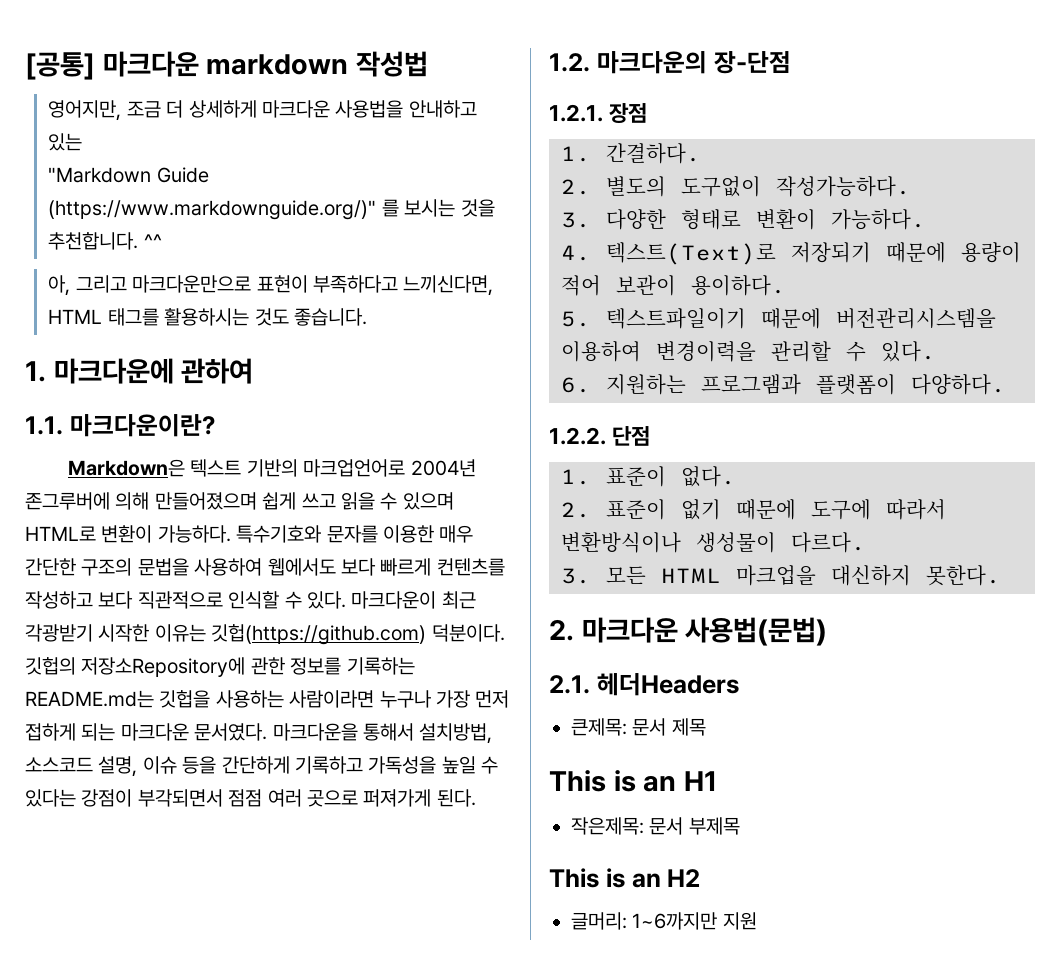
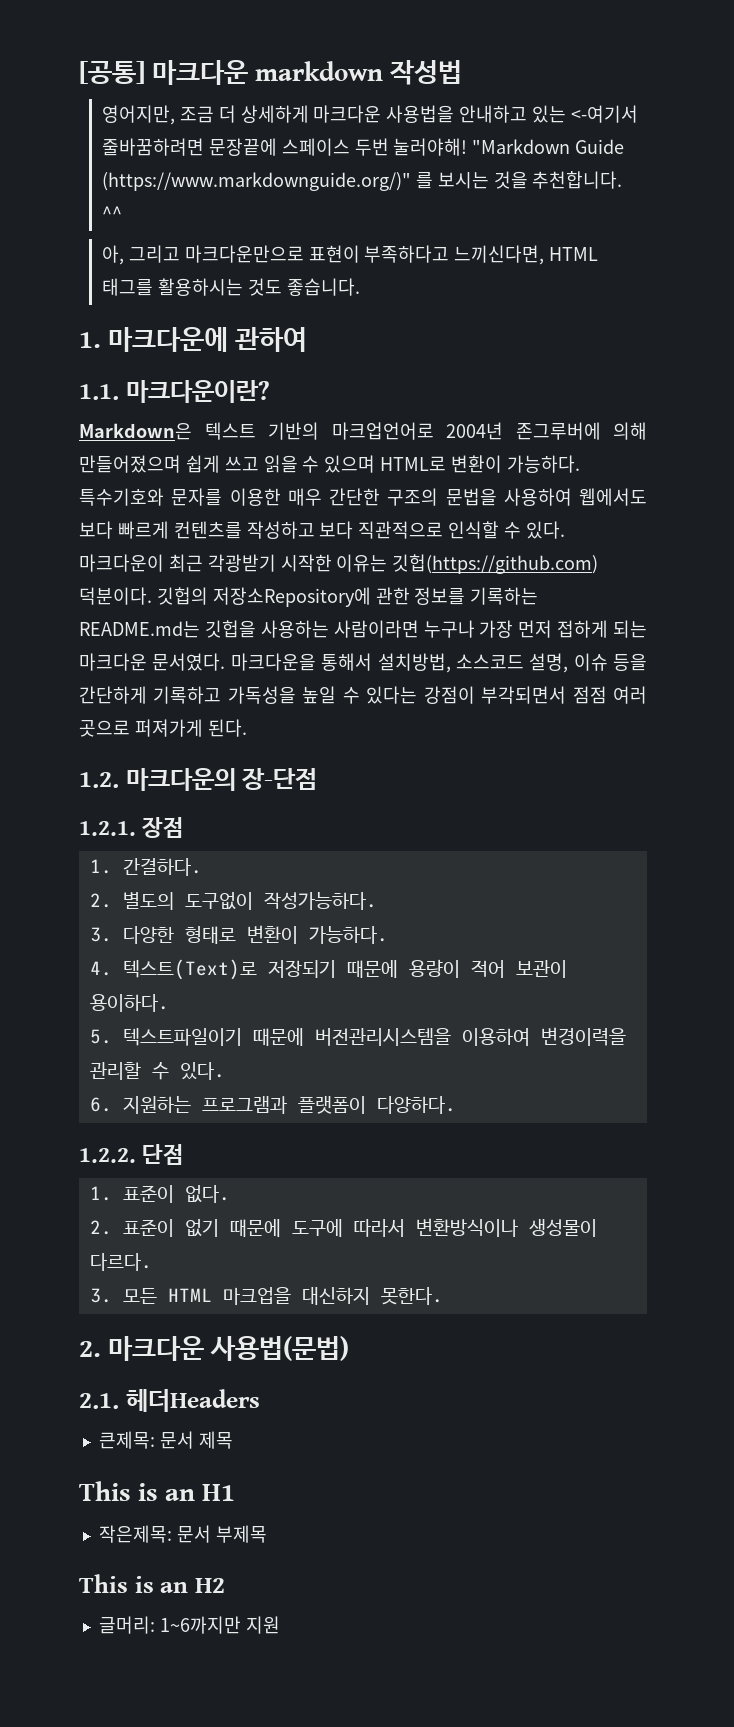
- 영어지만, 조금 더 상세하게 마크다운 사용법을 안내하고 있는
- "Markdown Guide (https://www.markdownguide.org/)" 를 보시는 것을 추천합니다.
+ 영어지만, 조금 더 상세하게 마크다운 사용법을 안내하고 있는 <-여기서 줄바꿈하려면 문장끝에 스페이스 두번 눌러야해! "Markdown Guide (https://www.markdownguide.org/)" 를 보시는 것을 추천합니다.

